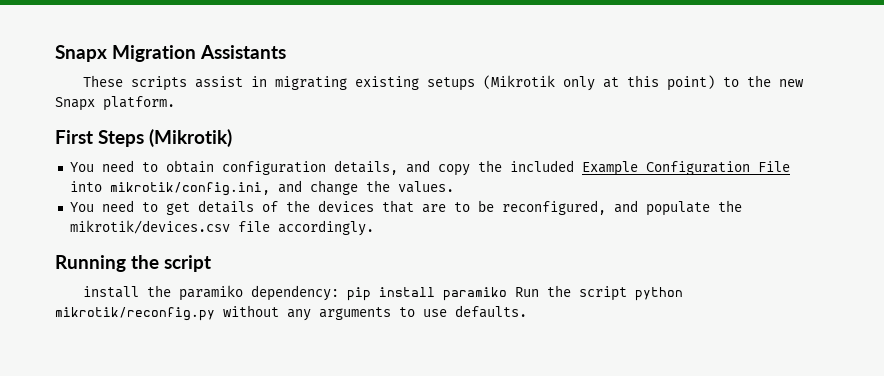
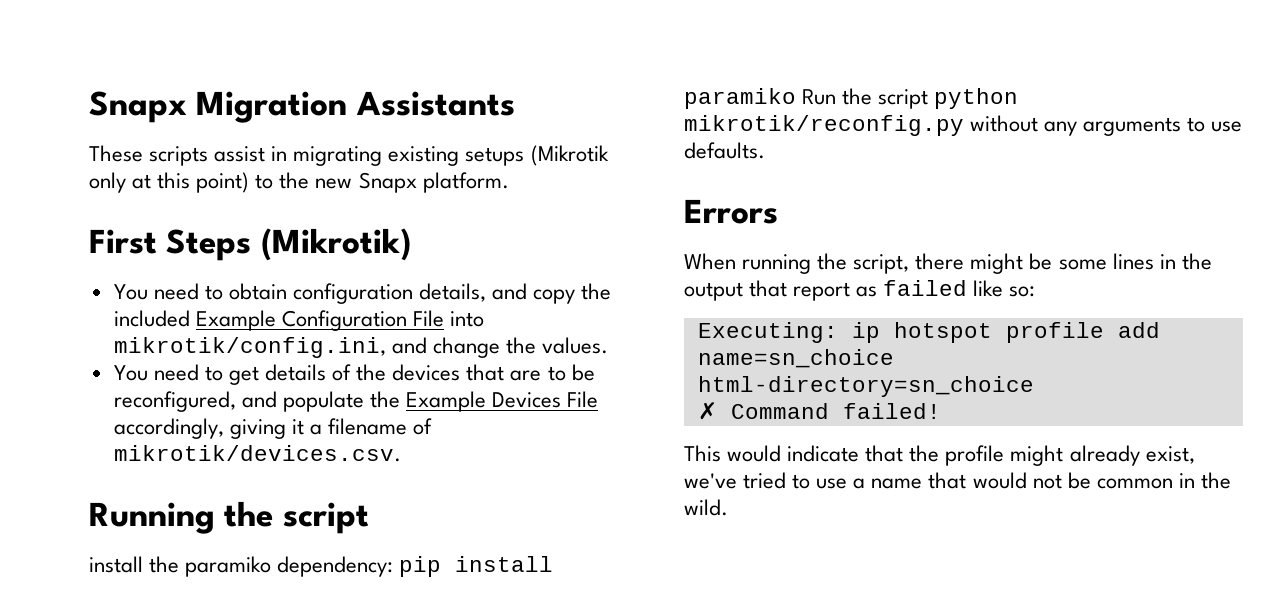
- You need to get details of the devices that are to be reconfigured, and populate the mikrotik/devices.csv file accordingly.
+ You need to get details of the devices that are to be reconfigured, and populate the Example Devices File accordingly, giving it a filename of mikrotik/devices.csv.
+ Errors
+ When running the script, there might be some lines in the output that report as failed like so:
+ Executing: ip hotspot profile add name=sn_choice html-directory=sn_choice
+ ✗ Command failed!
+ This would indicate that the profile might already exist, we've tried to use a name that would not be common in the wild.

